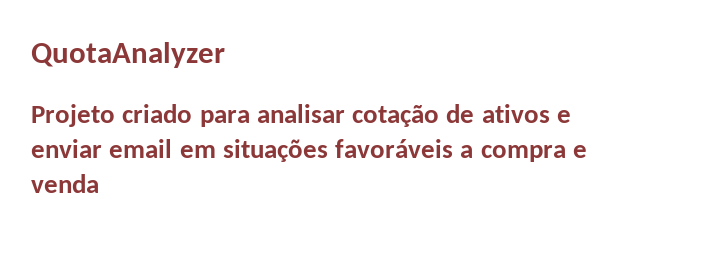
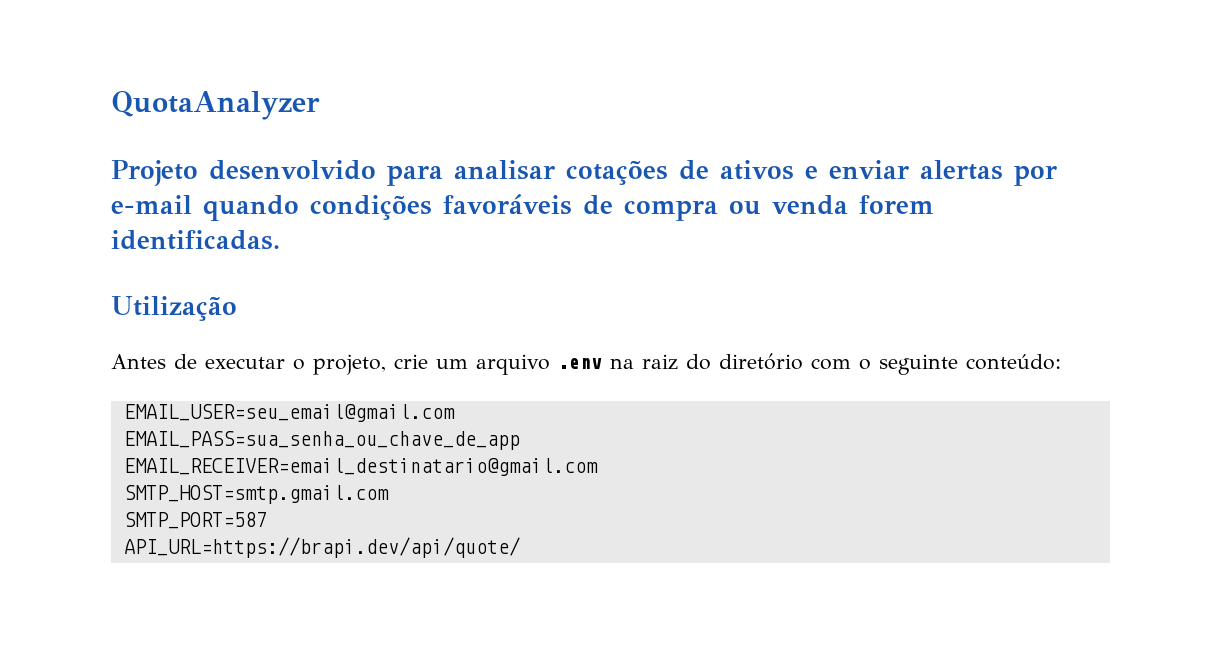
- Projeto criado para analisar cotação de ativos e enviar email em situações favoráveis a compra e venda
+ Projeto desenvolvido para analisar cotações de ativos e enviar alertas por e-mail quando condições favoráveis de compra ou venda forem identificadas.
+ Utilização
+ Antes de executar o projeto, crie um arquivo .env na raiz do diretório com o seguinte conteúdo:
+ EMAIL_USER=seu_email@gmail.com
+ EMAIL_PASS=sua_senha_ou_chave_de_app
+ EMAIL_RECEIVER=email_destinatario@gmail.com
+ SMTP_HOST=smtp.gmail.com
+ SMTP_PORT=587
+ API_URL=https://brapi.dev/api/quote/

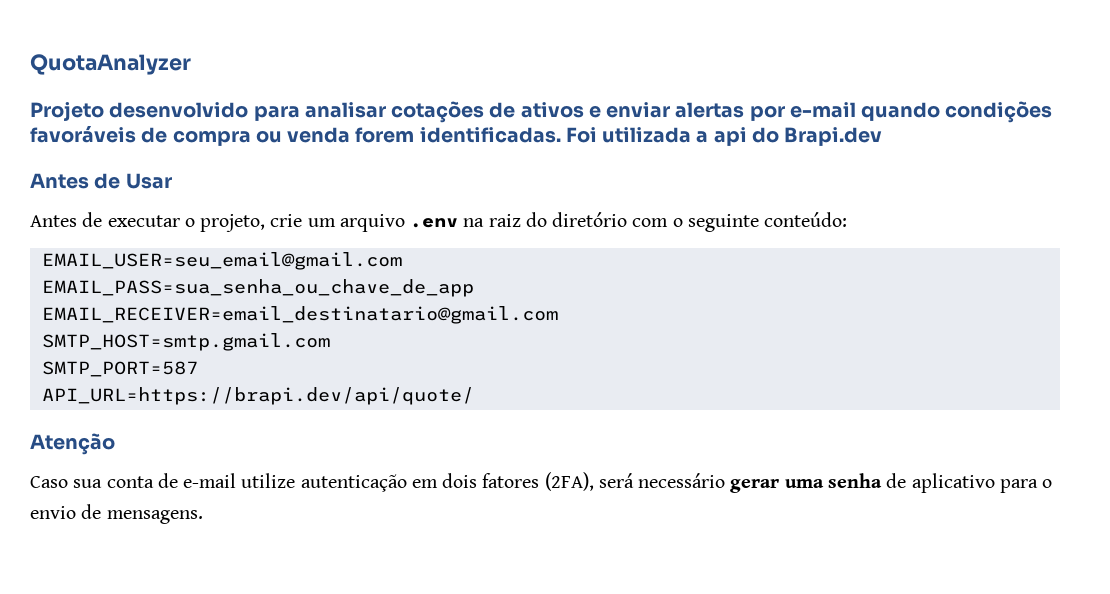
- Projeto desenvolvido para analisar cotações de ativos e enviar alertas por e-mail quando condições favoráveis de compra ou venda forem identificadas.
- Utilização
+ Projeto desenvolvido para analisar cotações de ativos e enviar alertas por e-mail quando condições favoráveis de compra ou venda forem identificadas. Foi utilizada a api do Brapi.dev
+ Antes de Usar
+ Atenção
+ Caso sua conta de e-mail utilize autenticação em dois fatores (2FA), será necessário gerar uma senha de aplicativo para o envio de mensagens.

